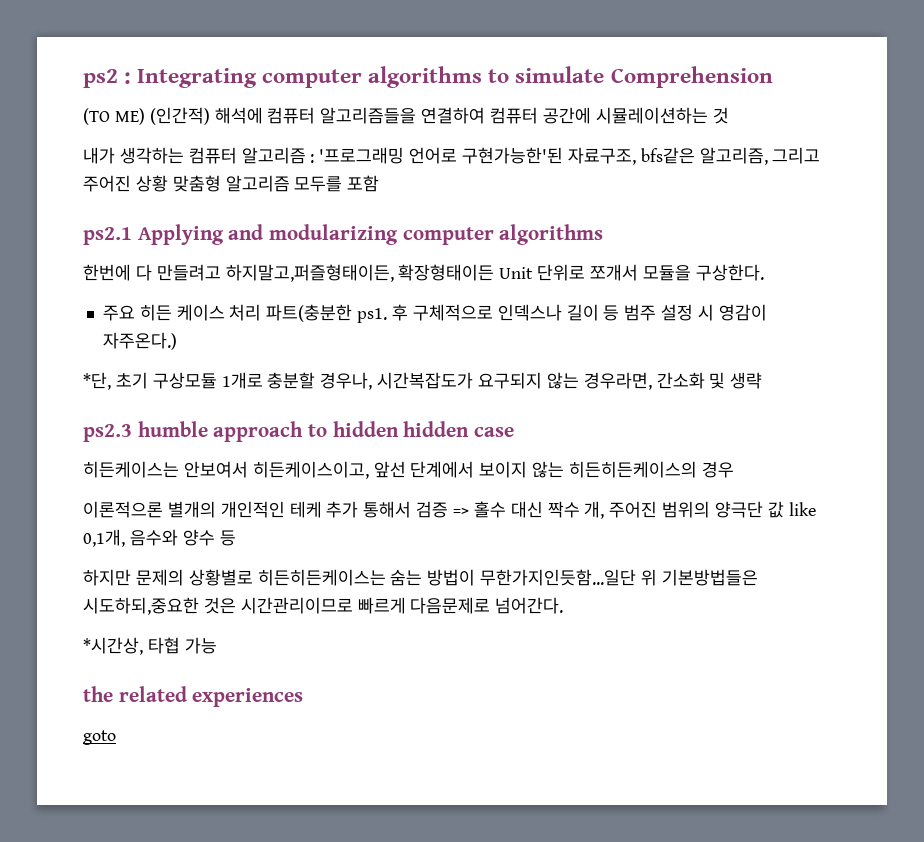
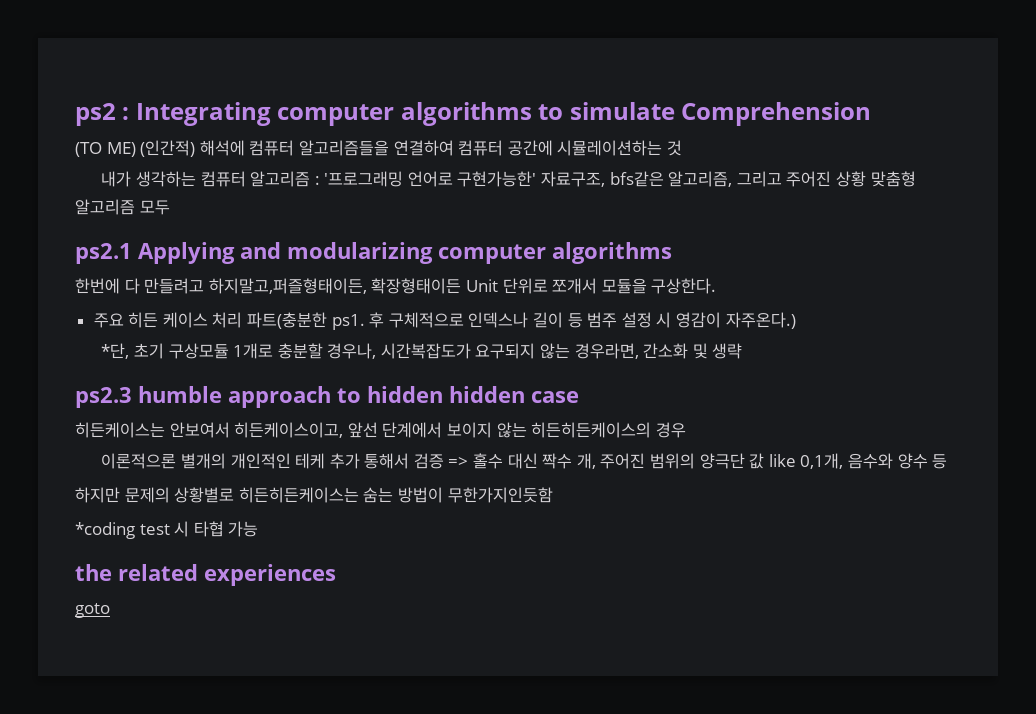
- 내가 생각하는 컴퓨터 알고리즘 : '프로그래밍 언어로 구현가능한'된 자료구조, bfs같은 알고리즘, 그리고 주어진 상황 맞춤형 알고리즘 모두를 포함
+ 내가 생각하는 컴퓨터 알고리즘 : '프로그래밍 언어로 구현가능한' 자료구조, bfs같은 알고리즘, 그리고 주어진 상황 맞춤형 알고리즘 모두
- 하지만 문제의 상황별로 히든히든케이스는 숨는 방법이 무한가지인듯함...일단 위 기본방법들은 시도하되,중요한 것은 시간관리이므로 빠르게 다음문제로 넘어간다.
- *시간상, 타협 가능
+ 하지만 문제의 상황별로 히든히든케이스는 숨는 방법이 무한가지인듯함
+ *coding test 시 타협 가능

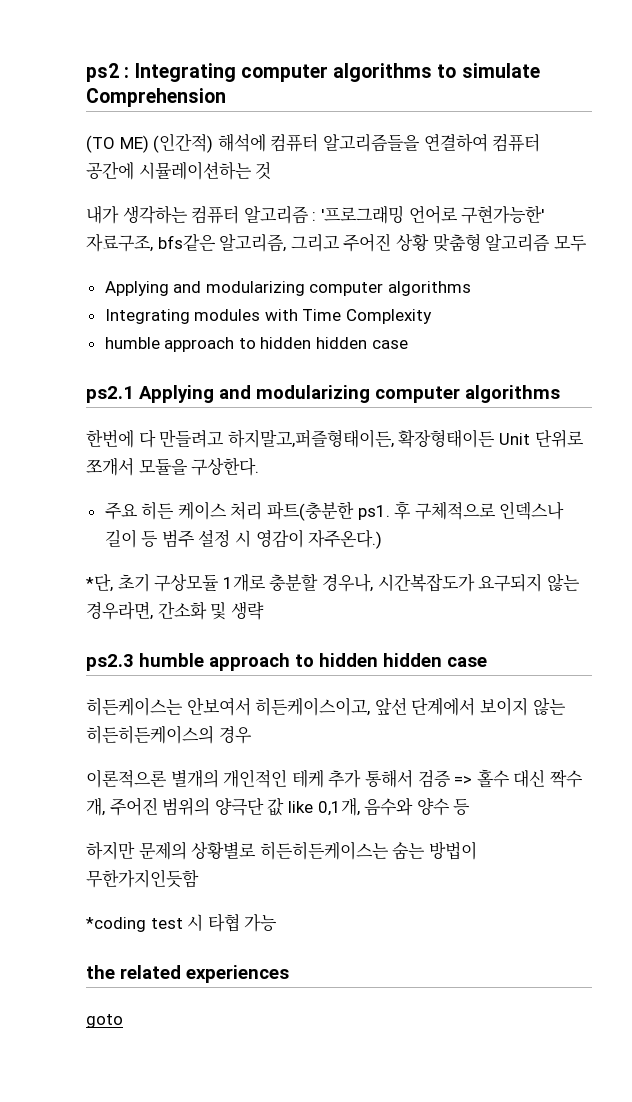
  내가 생각하는 컴퓨터 알고리즘 : '프로그래밍 언어로 구현가능한' 자료구조, bfs같은 알고리즘, 그리고 주어진 상황 맞춤형 알고리즘 모두
+ Applying and modularizing computer algorithms
+ Integrating modules with Time Complexity
+ humble approach to hidden hidden case

